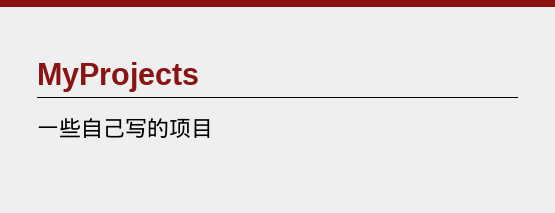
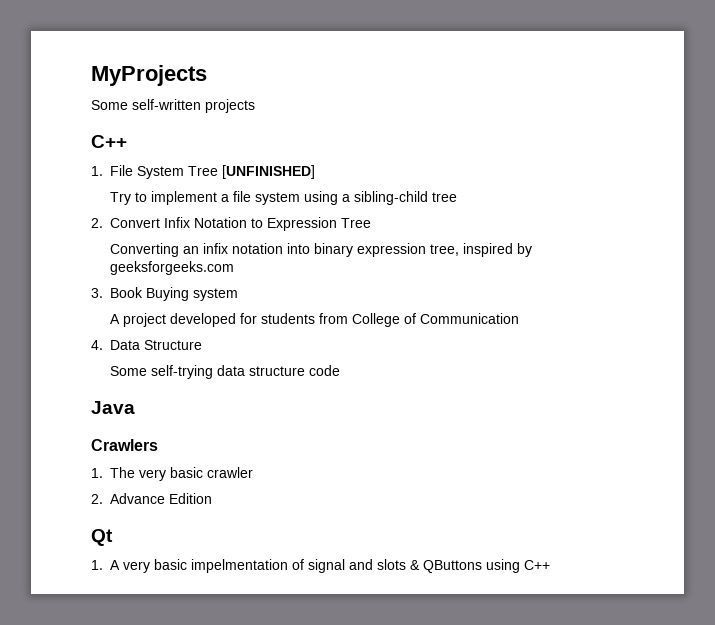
- 一些自己写的项目
+ Some self-written projects
+ C++
+ 1. File System Tree [UNFINISHED]
+ Try to implement a file system using a sibling-child tree
+ 2. Convert Infix Notation to Expression Tree
+ Converting an infix notation into binary expression tree, inspired by geeksforgeeks.com
+ 3. Book Buying system
+ A project developed for students from College of Communication
+ 4. Data Structure
+ Some self-trying data structure code
+ Java
+ Crawlers
+ 1. The very basic crawler
+ 2. Advance Edition
+ Qt
+ 1. A very basic impelmentation of signal and slots & QButtons using C++

